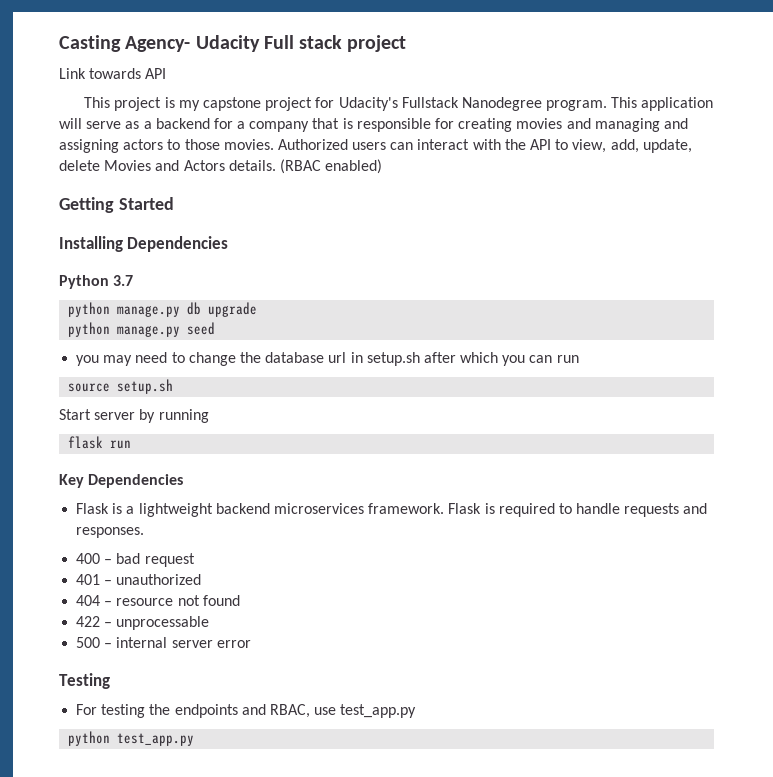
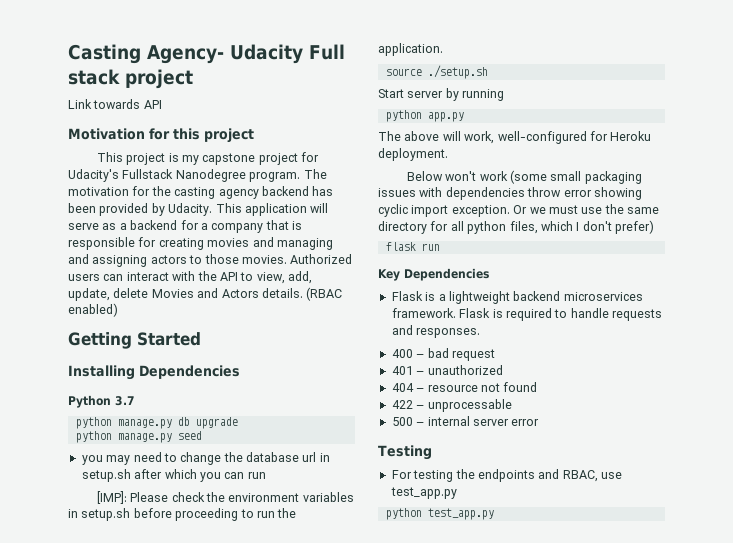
+ Motivation for this project
+ The motivation for the casting agency backend has been provided by Udacity.
+ [IMP]: Please check the environment variables in setup.sh before proceeding to run the application.
- source setup.sh
+ source ./setup.sh
+ python app.py
+ The above will work, well-configured for Heroku deployment.
+ Below won't work (some small packaging issues with dependencies throw error showing cyclic import exception. Or we must use the same directory for all python files, which I don't prefer)

